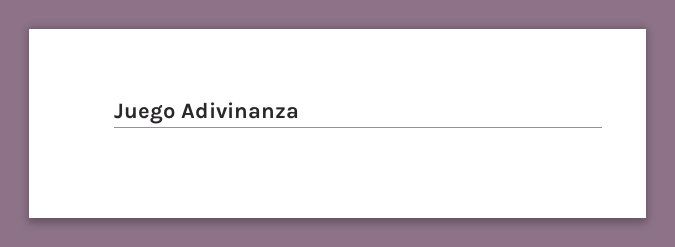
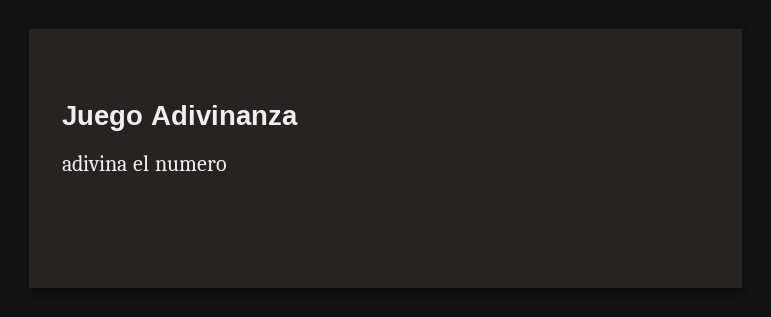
+ adivina el numero

